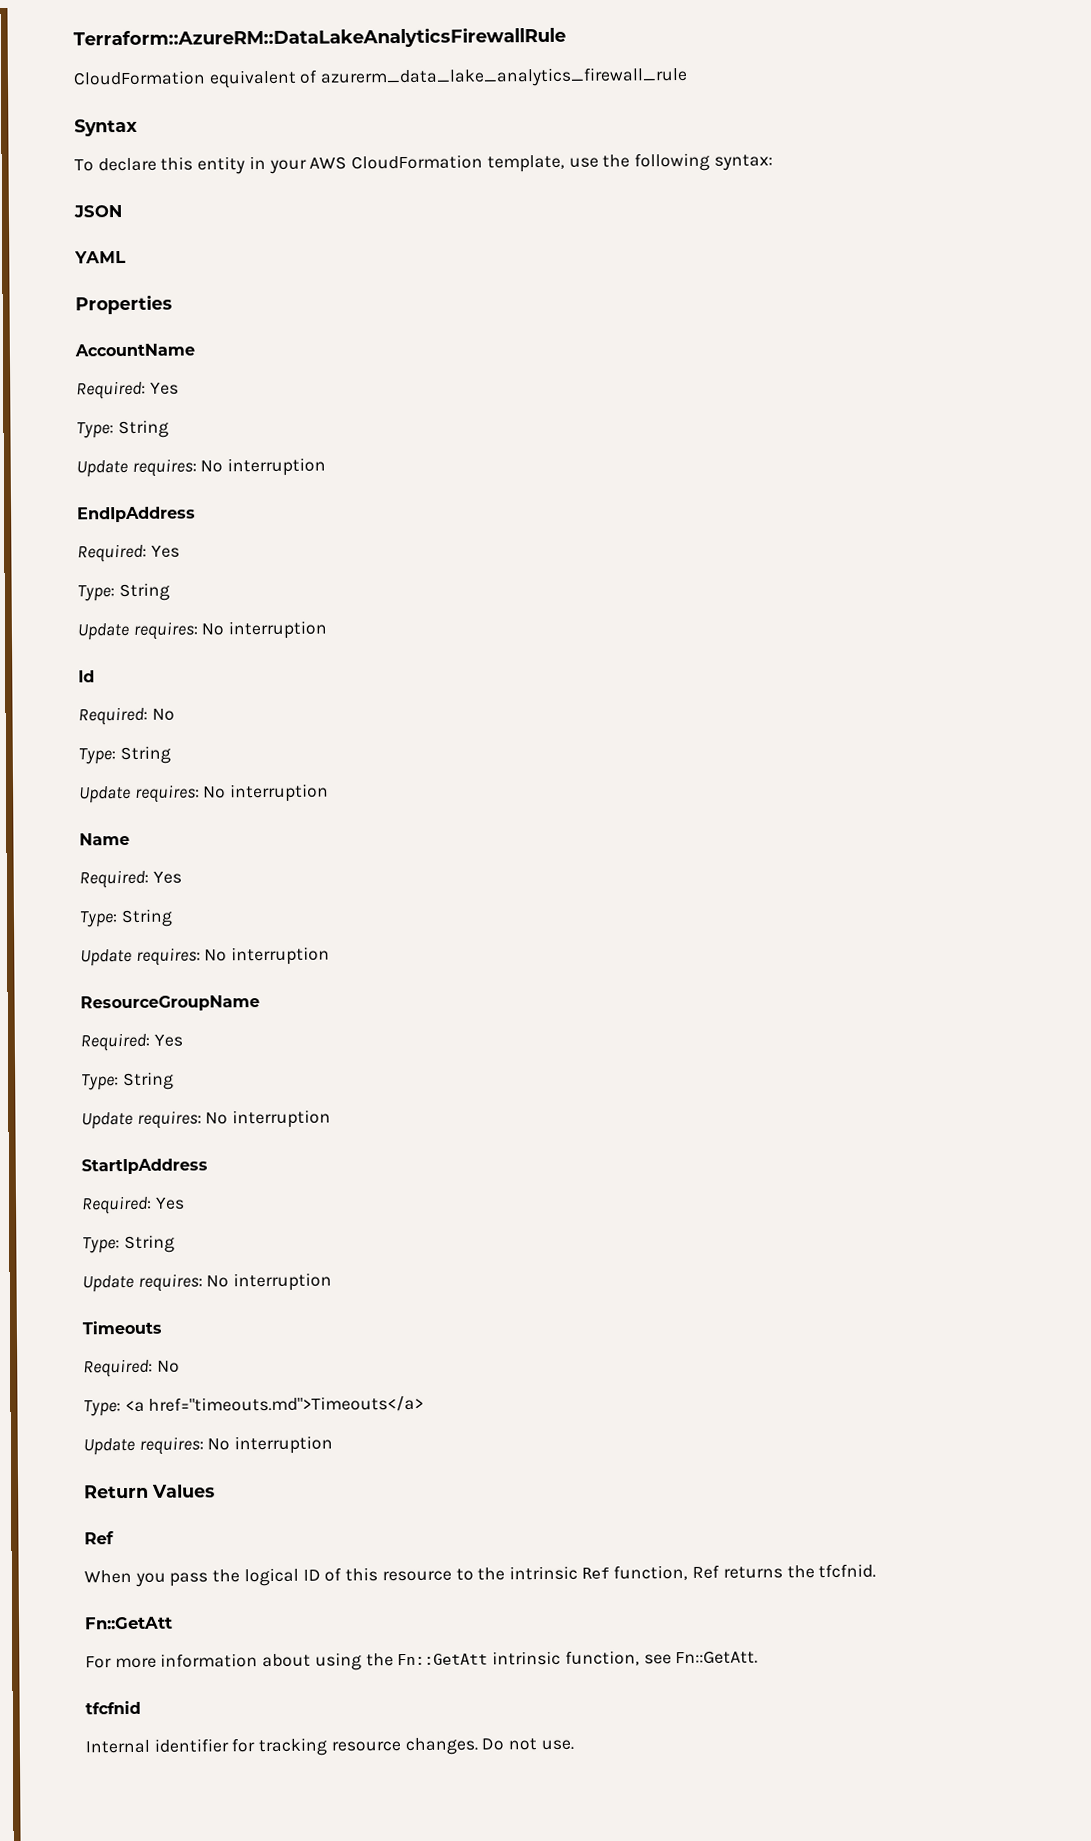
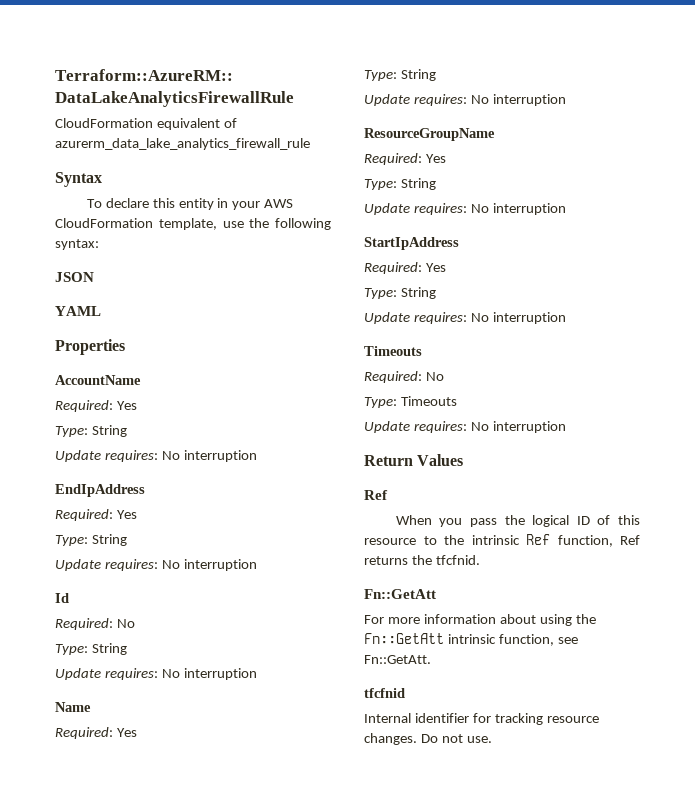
- Type: <a href="timeouts.md">Timeouts</a>
+ Type: Timeouts

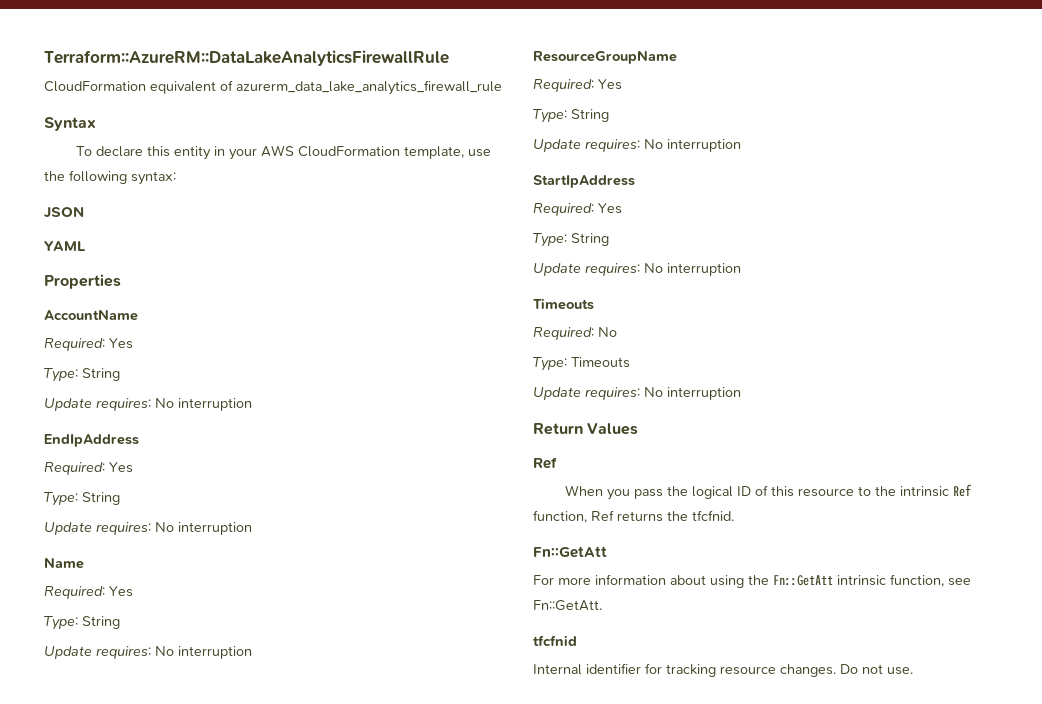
- Id
- Required: No
- Type: String
- Update requires: No interruption

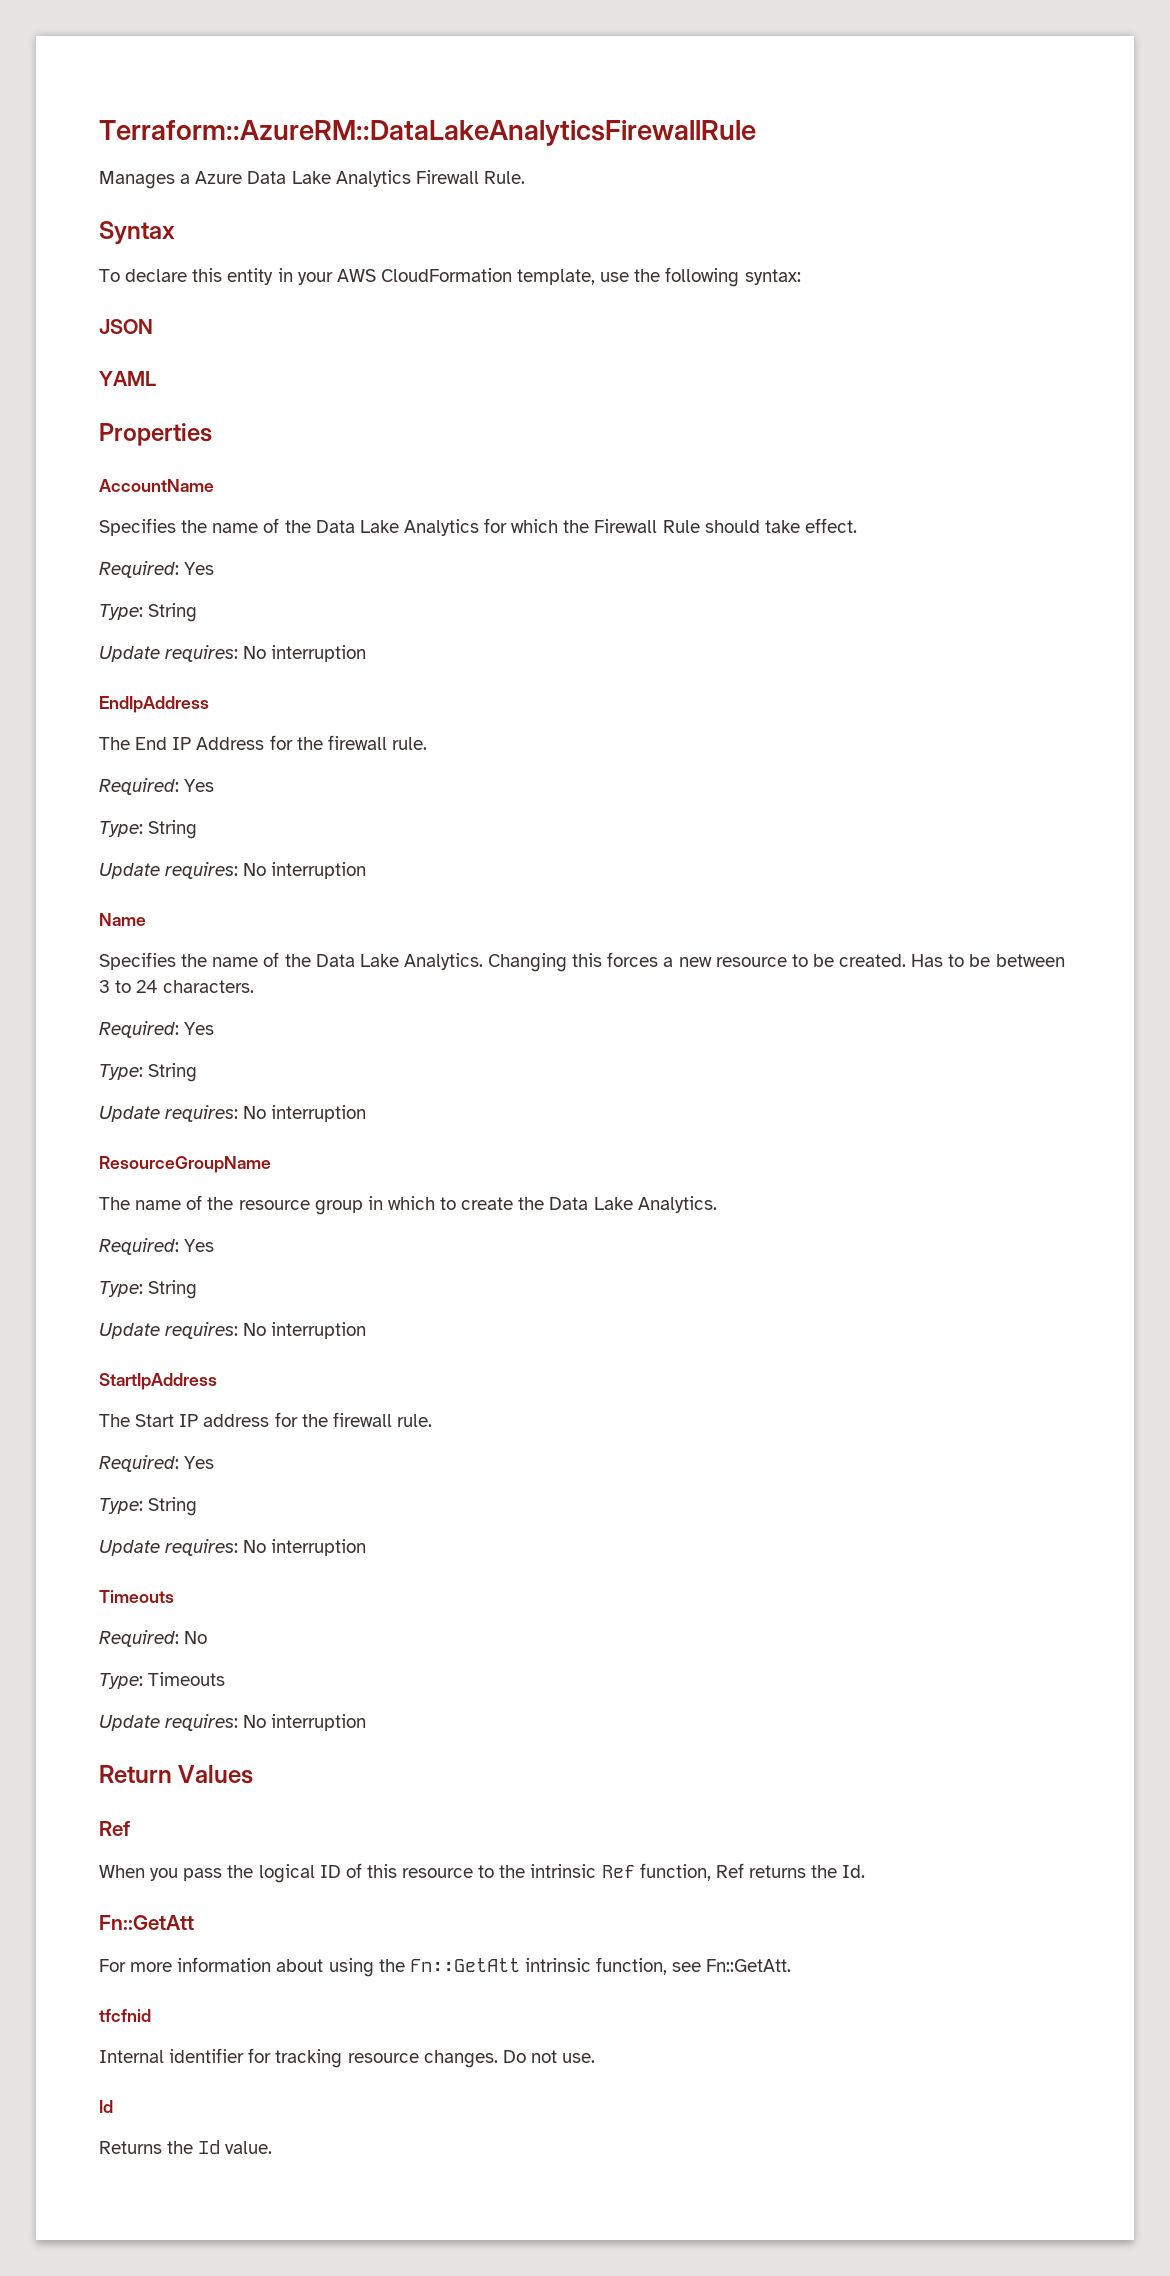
- CloudFormation equivalent of azurerm_data_lake_analytics_firewall_rule
+ Manages a Azure Data Lake Analytics Firewall Rule.
+ Specifies the name of the Data Lake Analytics for which the Firewall Rule should take effect.
+ The End IP Address for the firewall rule.
+ Specifies the name of the Data Lake Analytics. Changing this forces a new resource to be created. Has to be between 3 to 24 characters.
+ The name of the resource group in which to create the Data Lake Analytics.
+ The Start IP address for the firewall rule.
- When you pass the logical ID of this resource to the intrinsic Ref function, Ref returns the tfcfnid.
+ When you pass the logical ID of this resource to the intrinsic Ref function, Ref returns the Id.
  Do not use.
+ Id
+ Returns the Id value.

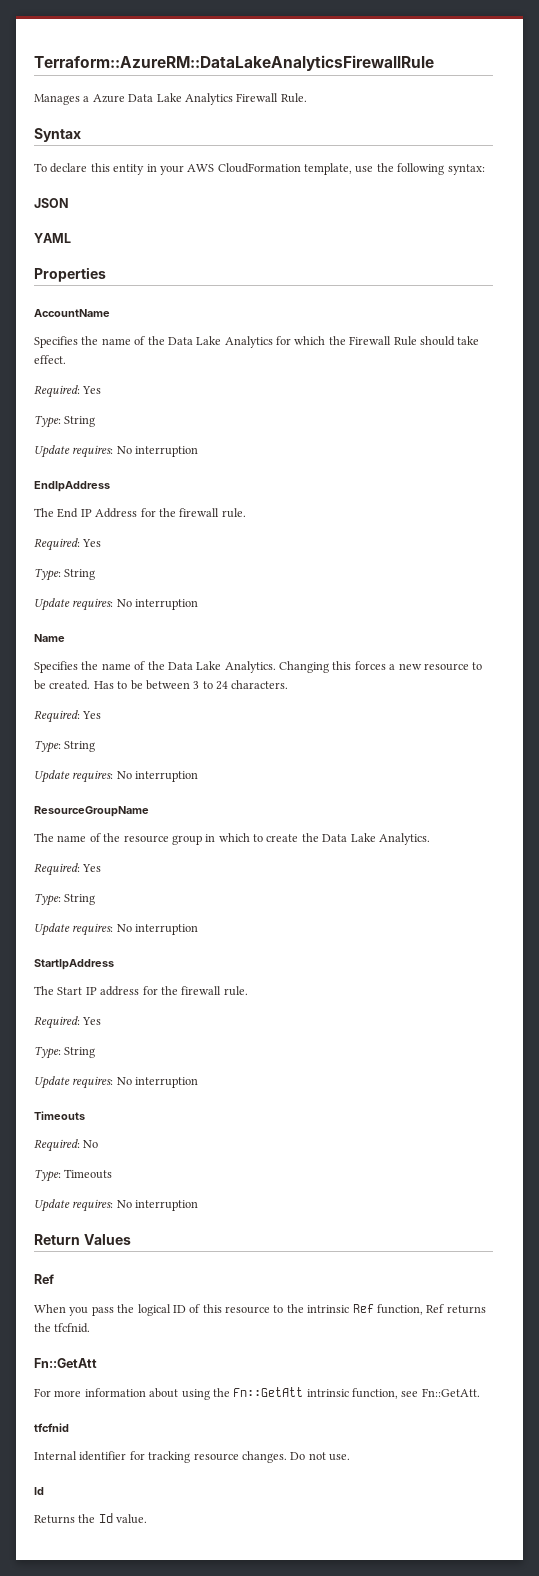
- When you pass the logical ID of this resource to the intrinsic Ref function, Ref returns the Id.
+ When you pass the logical ID of this resource to the intrinsic Ref function, Ref returns the tfcfnid.

